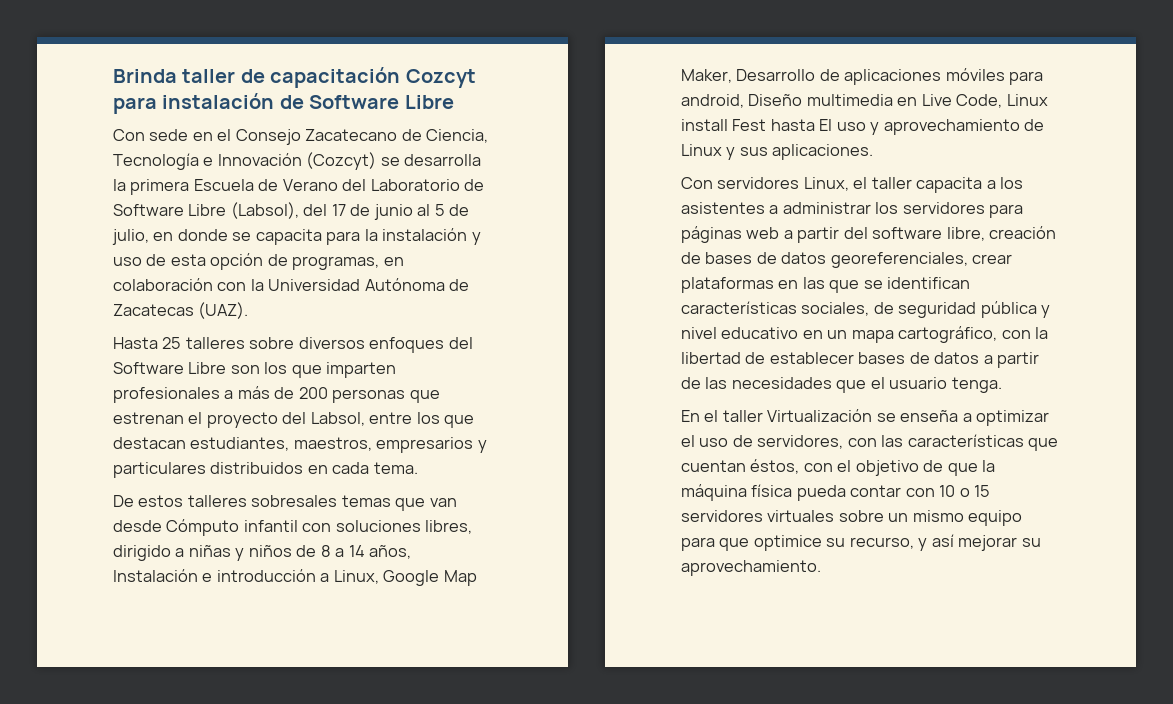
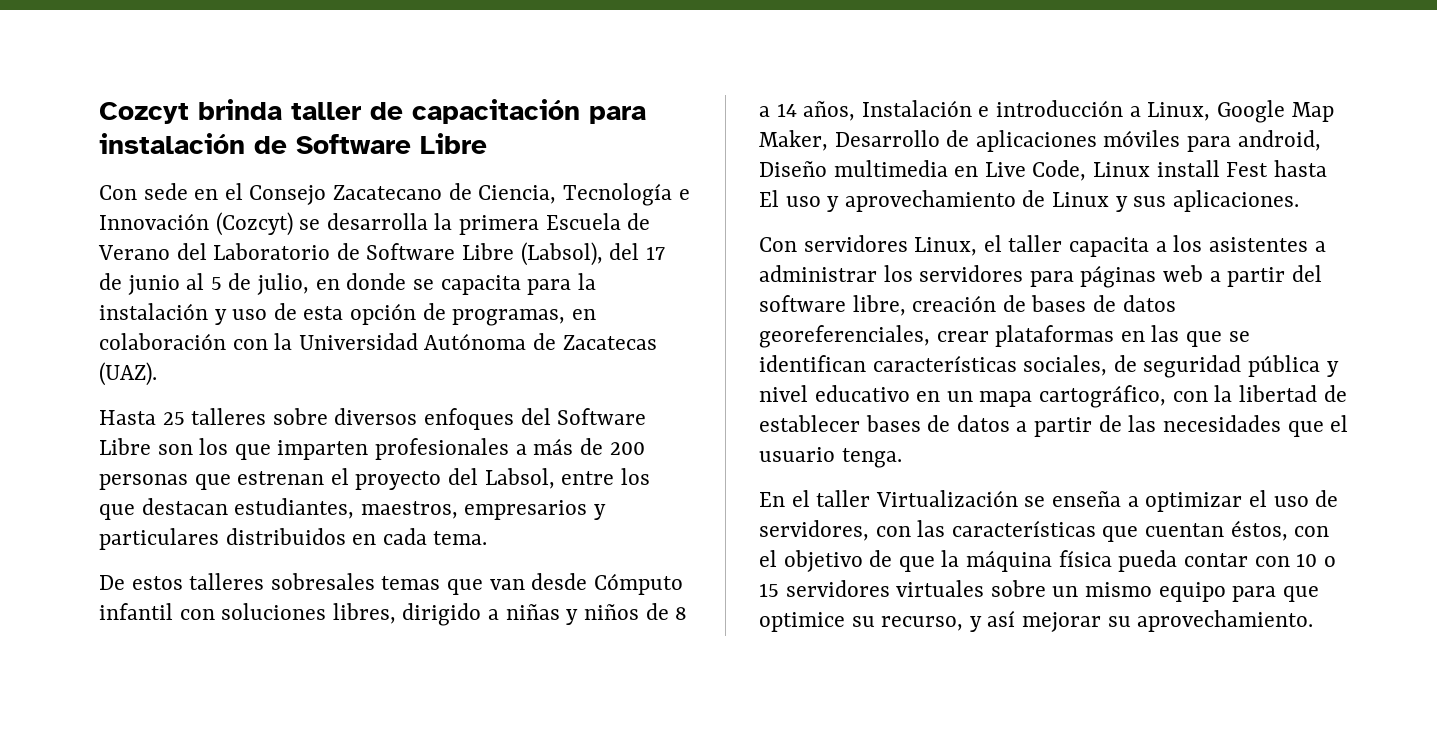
- Brinda taller de capacitación Cozcyt para instalación de Software Libre
+ Cozcyt brinda taller de capacitación para instalación de Software Libre

